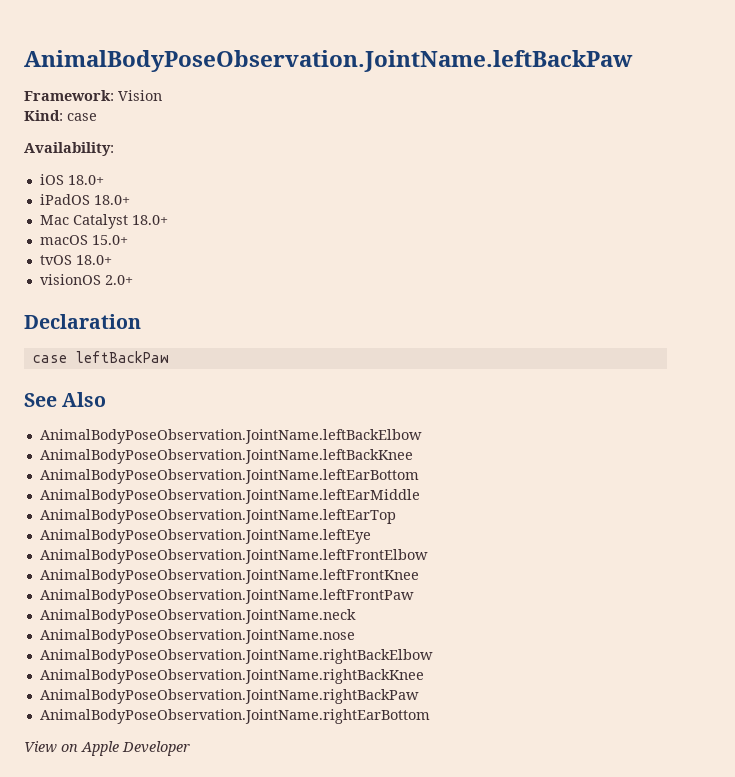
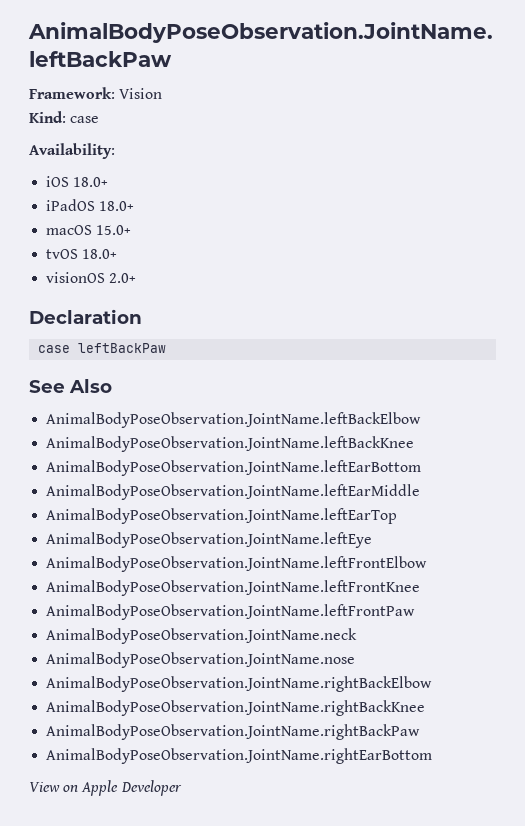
- Mac Catalyst 18.0+

